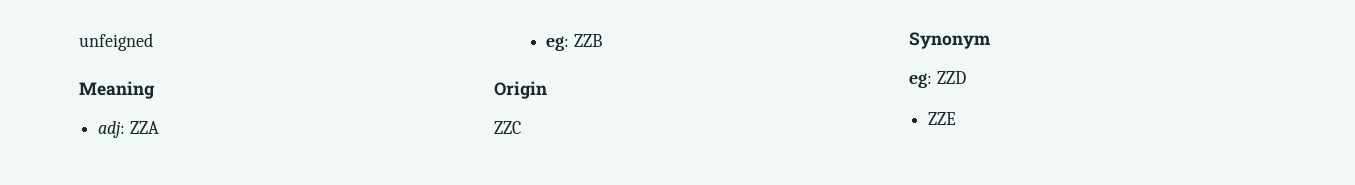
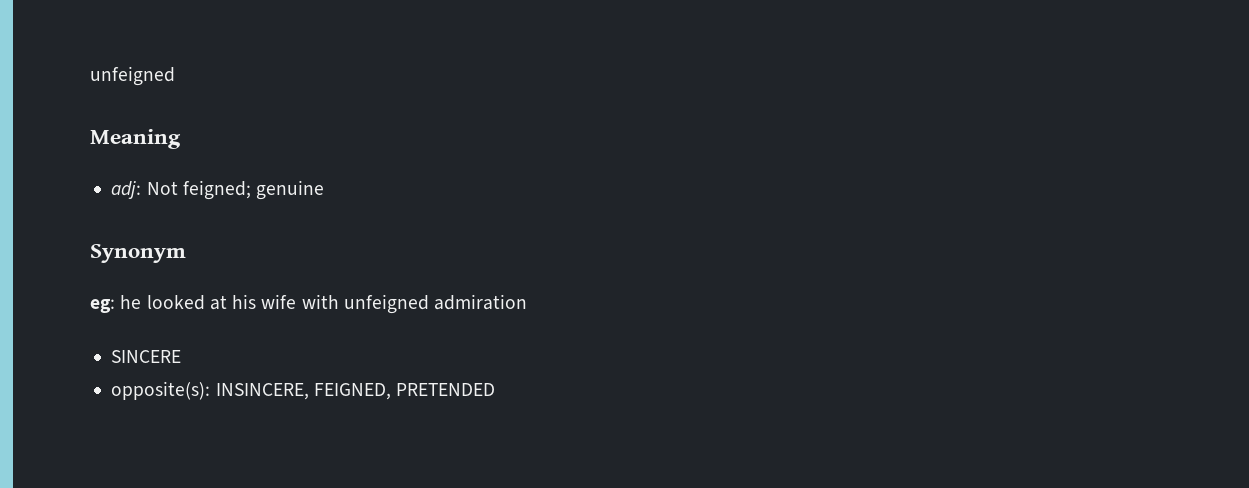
- adj: ZZA
- eg: ZZB
- Origin
- ZZC
+ adj: Not feigned; genuine
  Synonym
- eg: ZZD
- ZZE
+ eg: he looked at his wife with unfeigned admiration
+ SINCERE
+ opposite(s): INSINCERE, FEIGNED, PRETENDED

